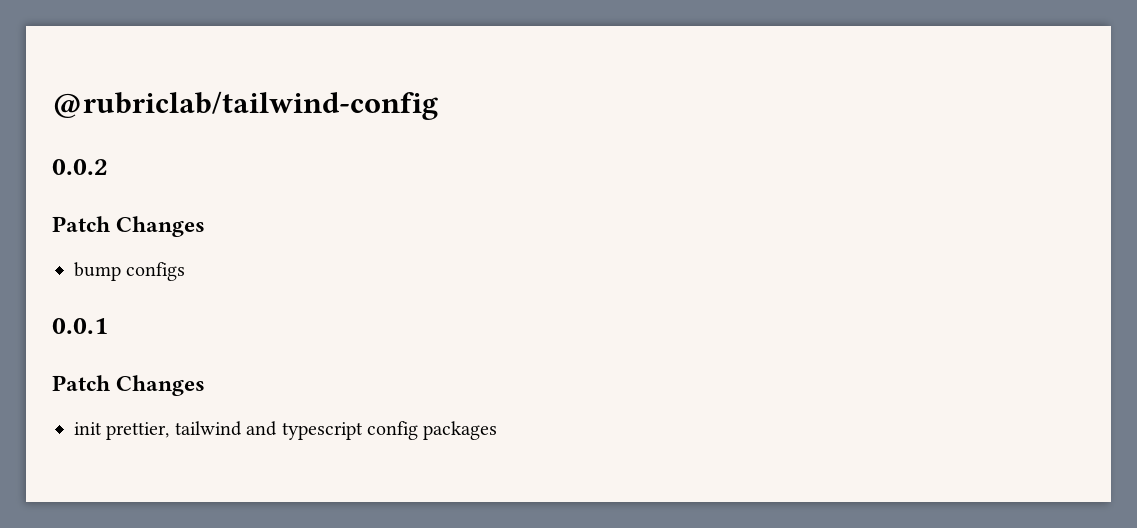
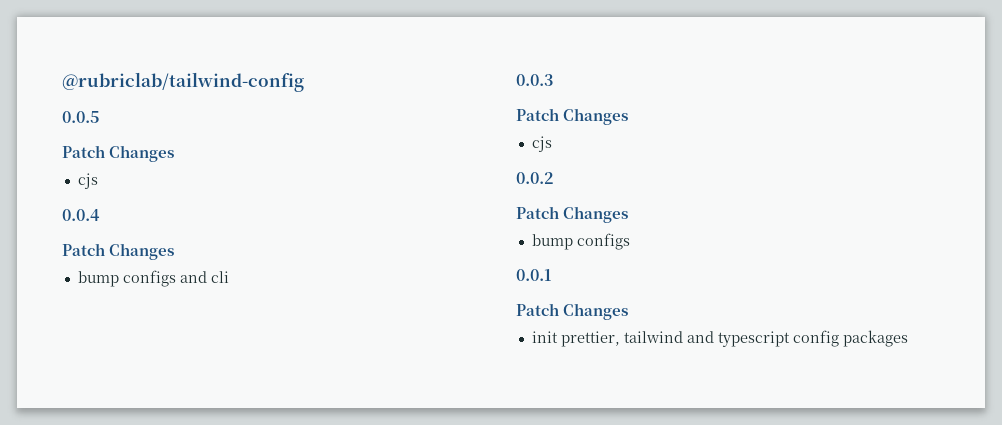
+ 0.0.5
+ Patch Changes
+ cjs
+ 0.0.4
+ Patch Changes
+ bump configs and cli
+ 0.0.3
+ Patch Changes
+ cjs

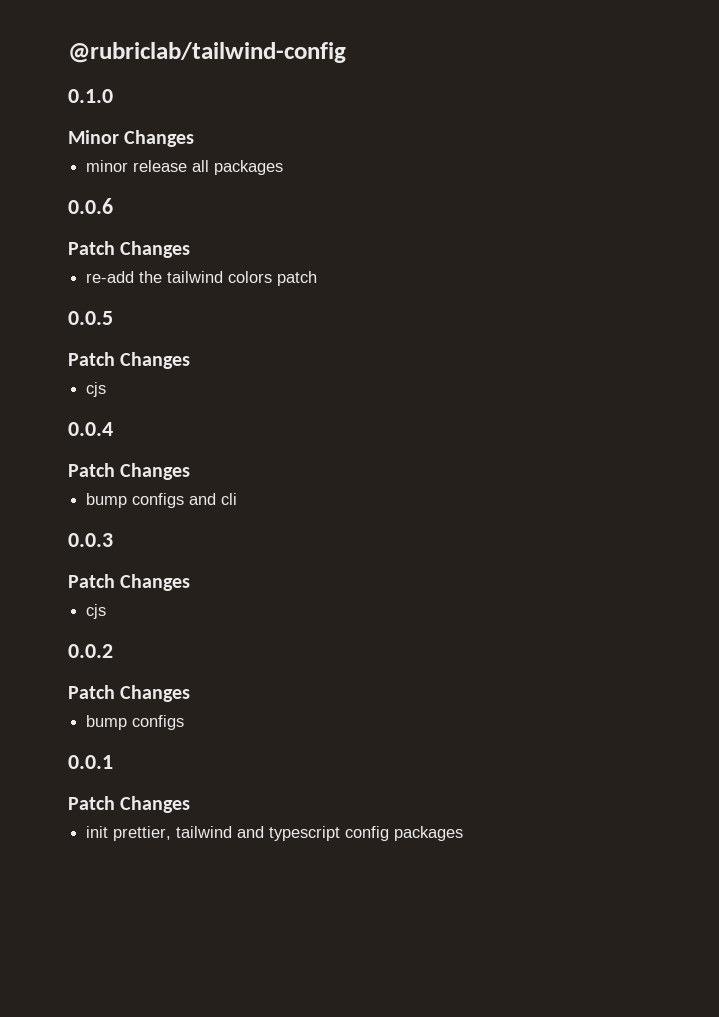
+ 0.1.0
+ Minor Changes
+ minor release all packages
+ 0.0.6
+ Patch Changes
+ re-add the tailwind colors patch

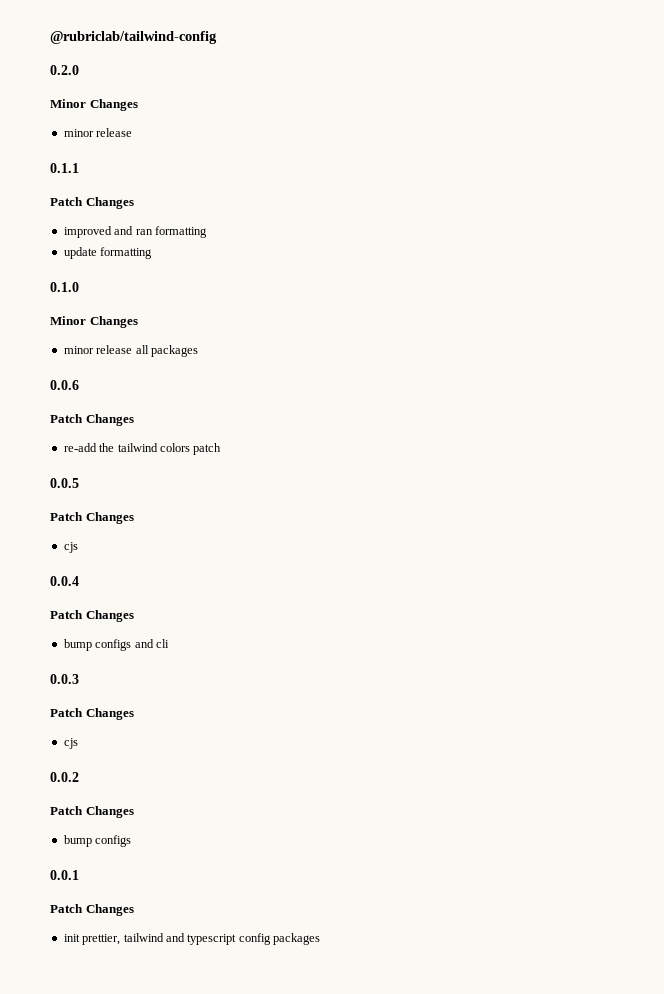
+ 0.2.0
+ Minor Changes
+ minor release
+ 0.1.1
+ Patch Changes
+ improved and ran formatting
+ update formatting

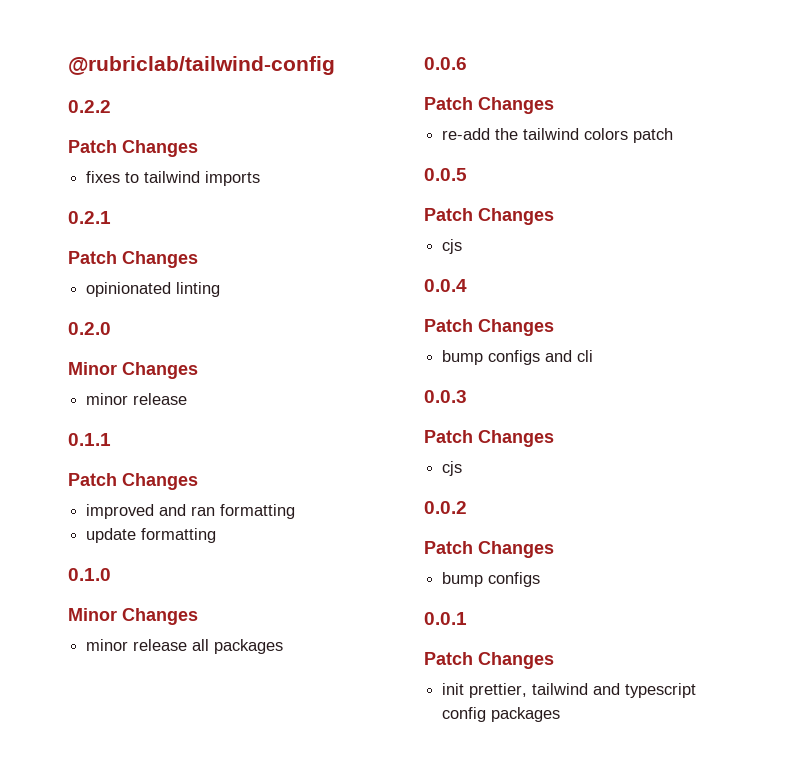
+ 0.2.2
+ Patch Changes
+ fixes to tailwind imports
+ 0.2.1
+ Patch Changes
+ opinionated linting

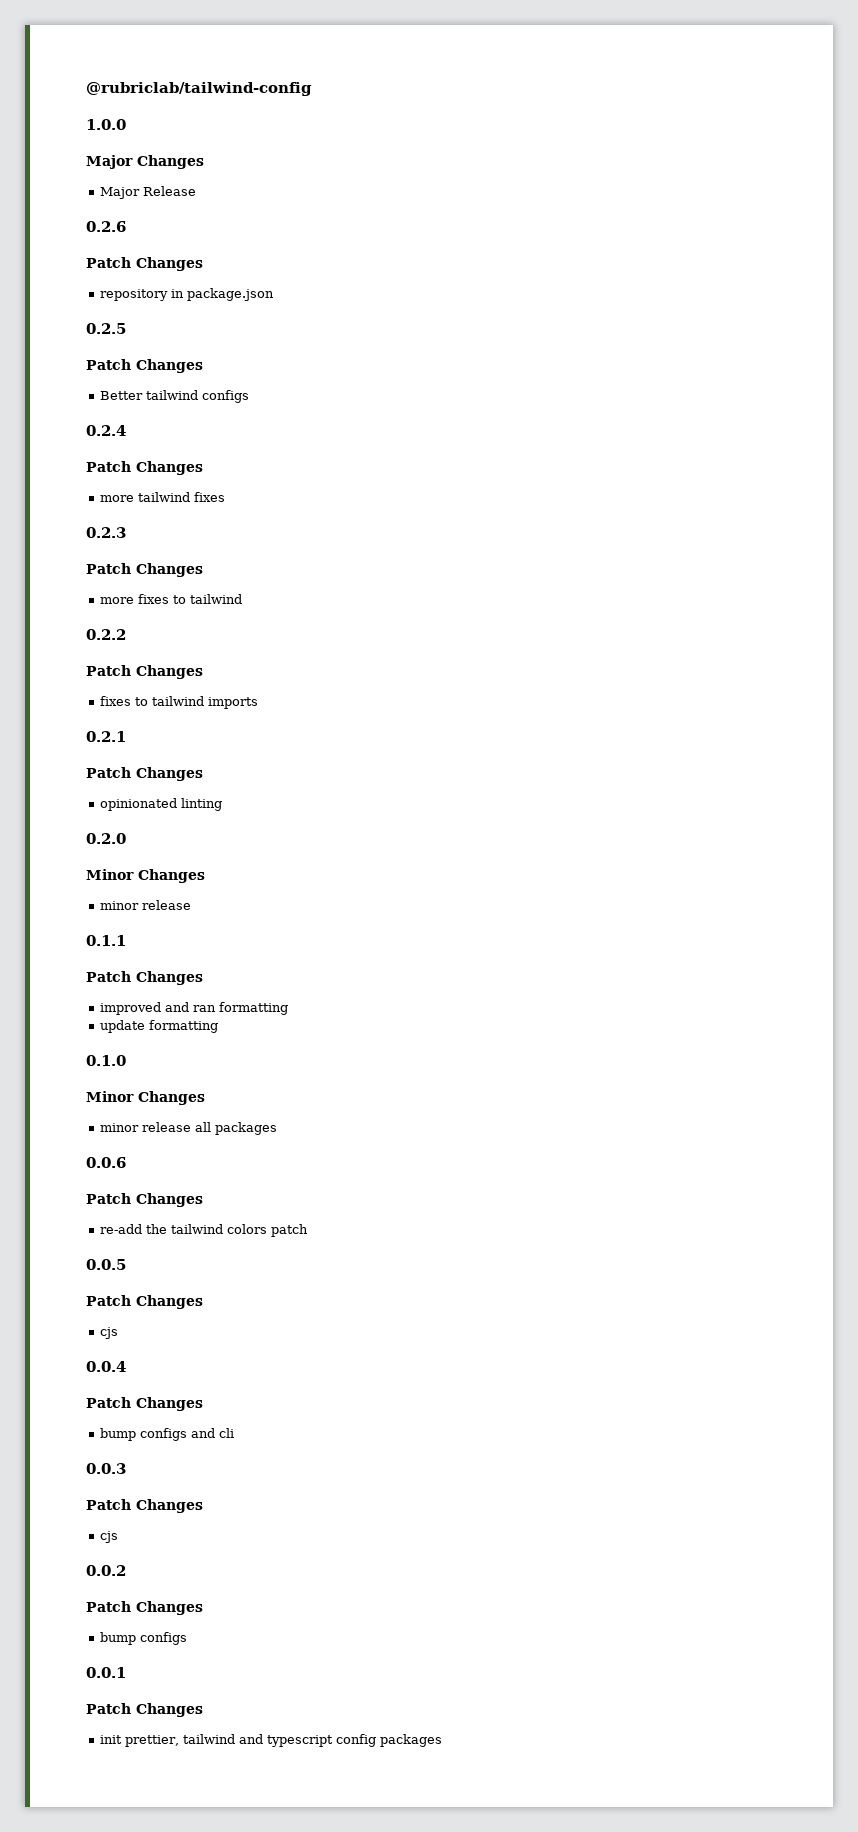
+ 1.0.0
+ Major Changes
+ Major Release
+ 0.2.6
+ Patch Changes
+ repository in package.json
+ 0.2.5
+ Patch Changes
+ Better tailwind configs
+ 0.2.4
+ Patch Changes
+ more tailwind fixes
+ 0.2.3
+ Patch Changes
+ more fixes to tailwind

